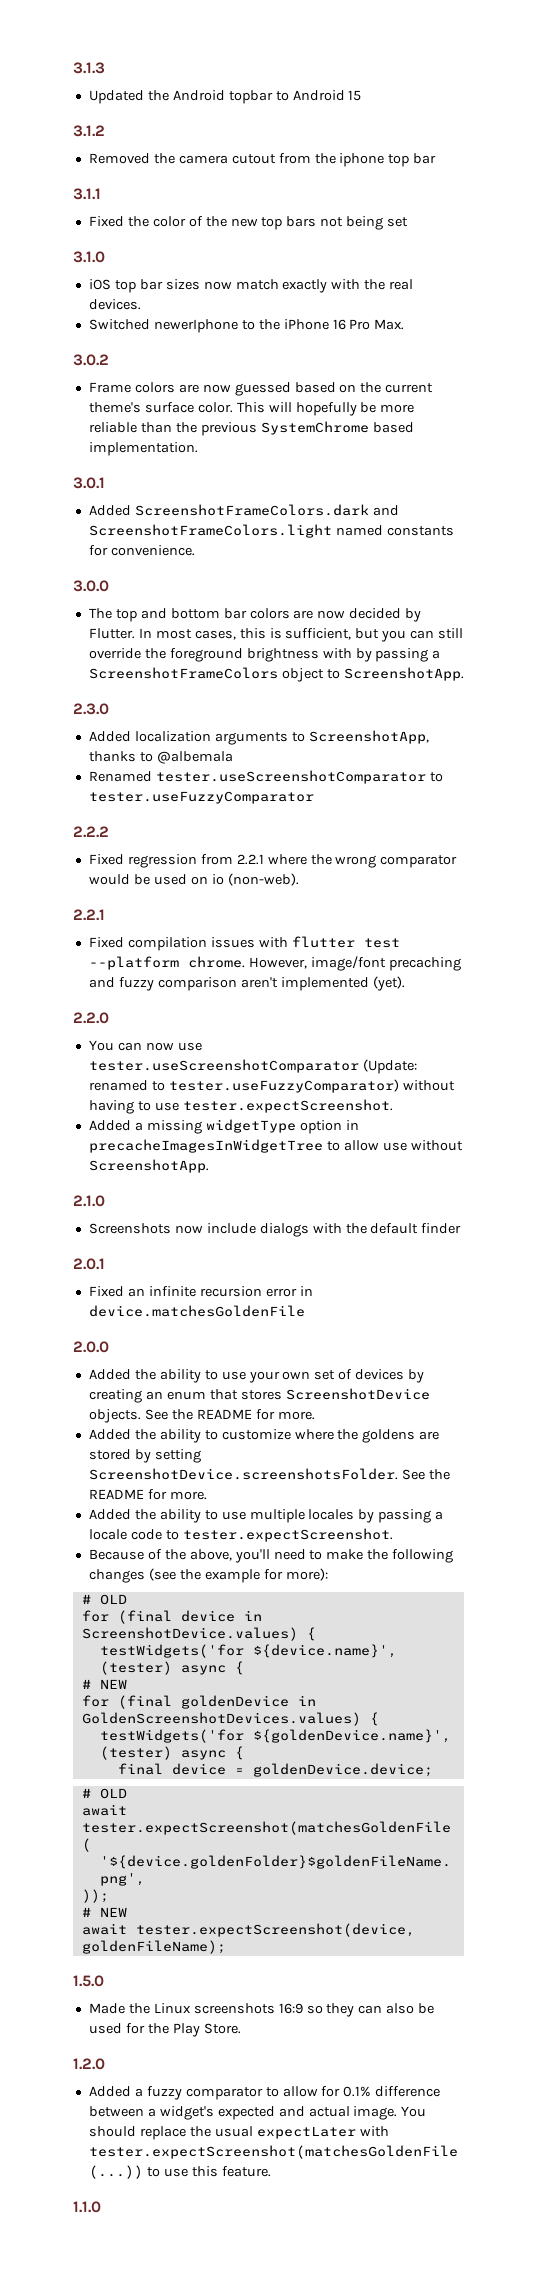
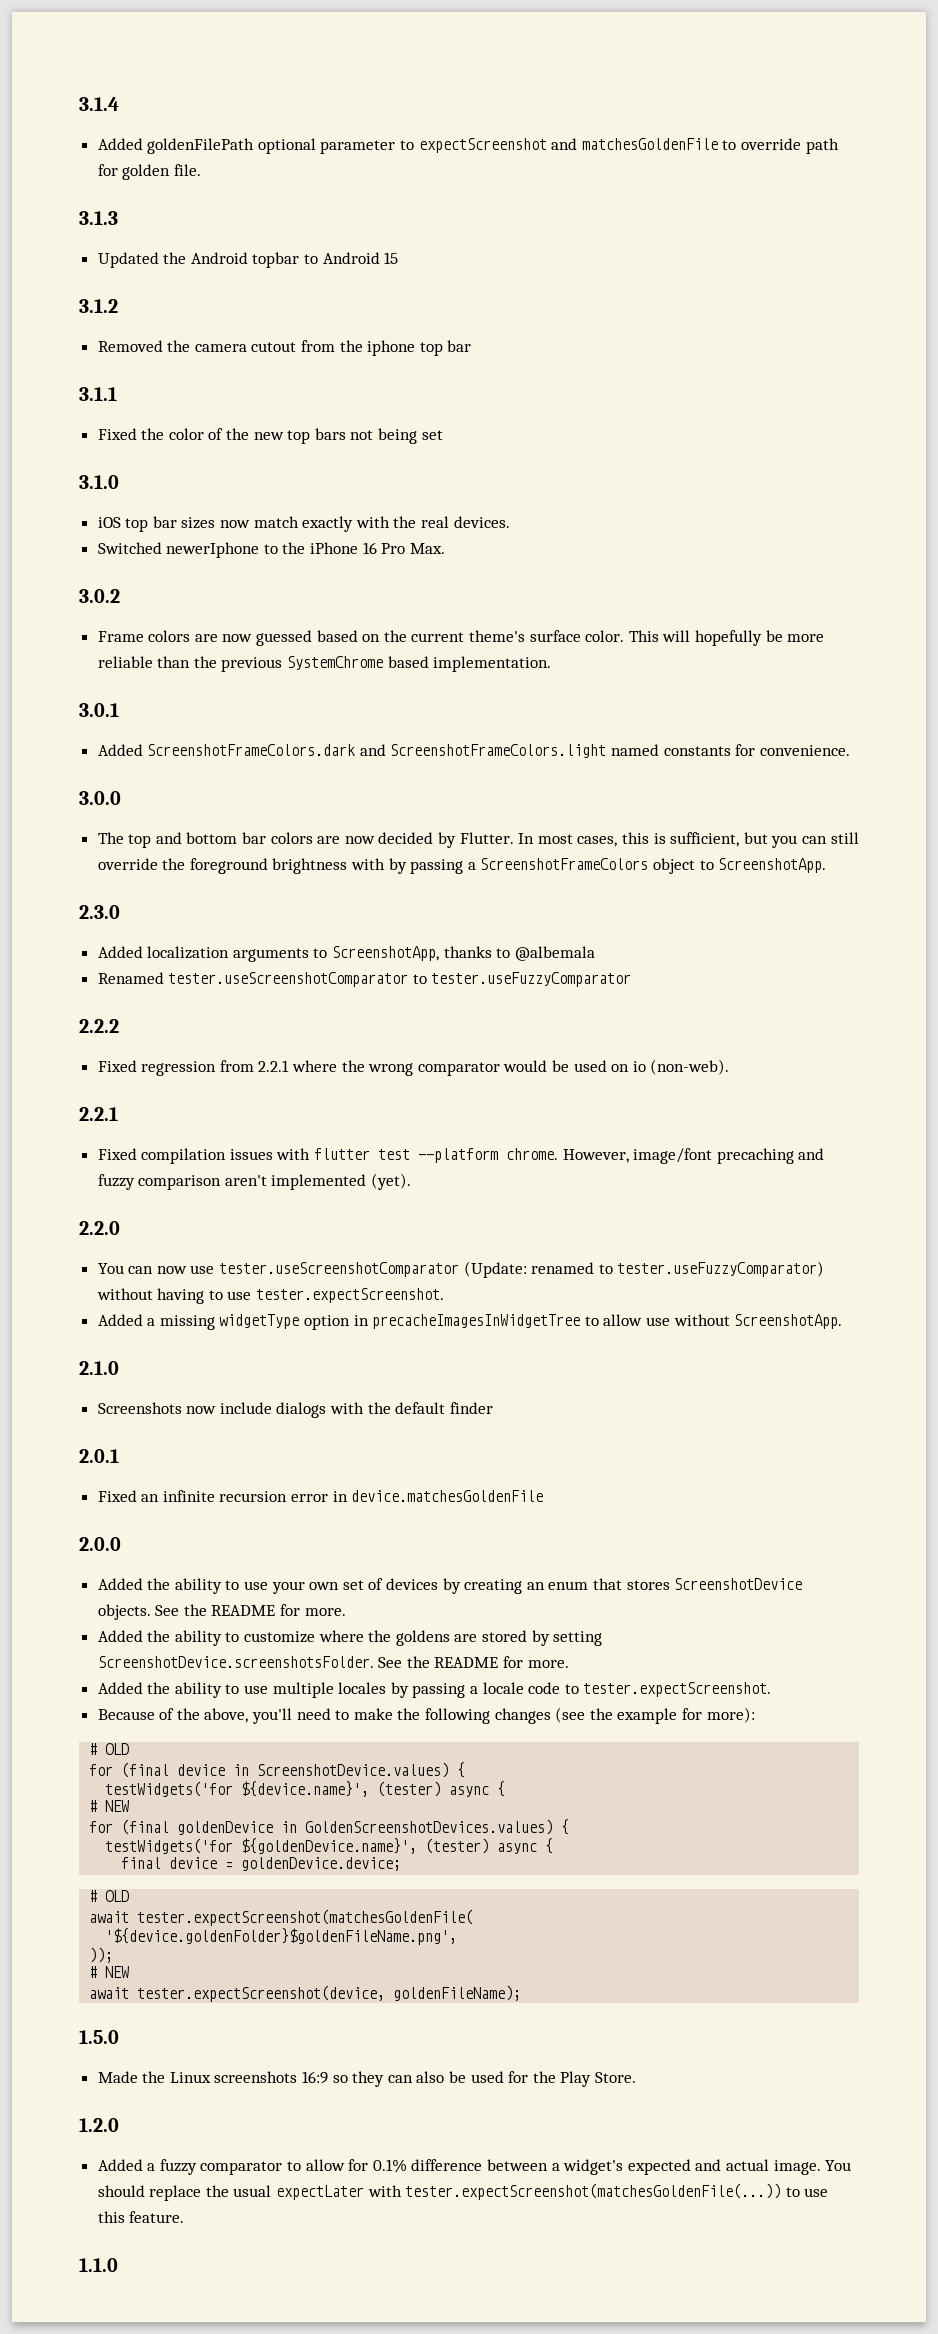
+ 3.1.4
+ Added goldenFilePath optional parameter to expectScreenshot and matchesGoldenFile to override path for golden file.

